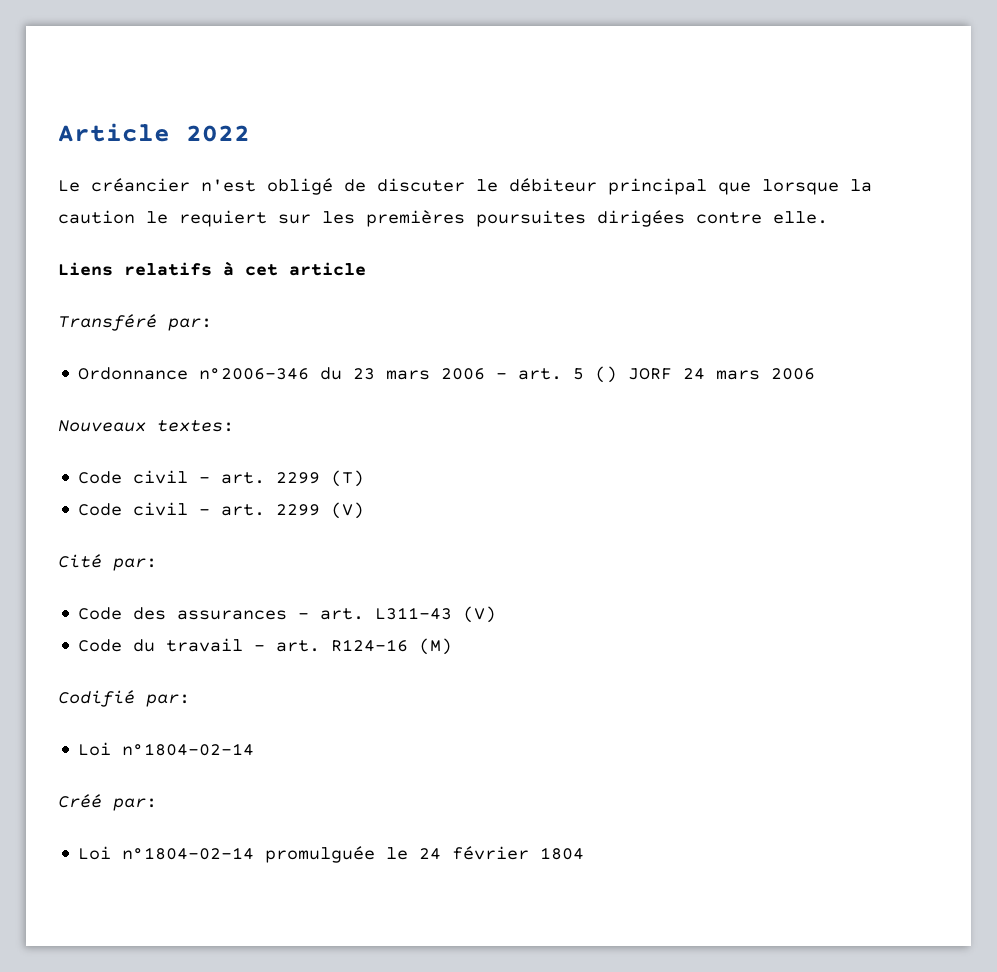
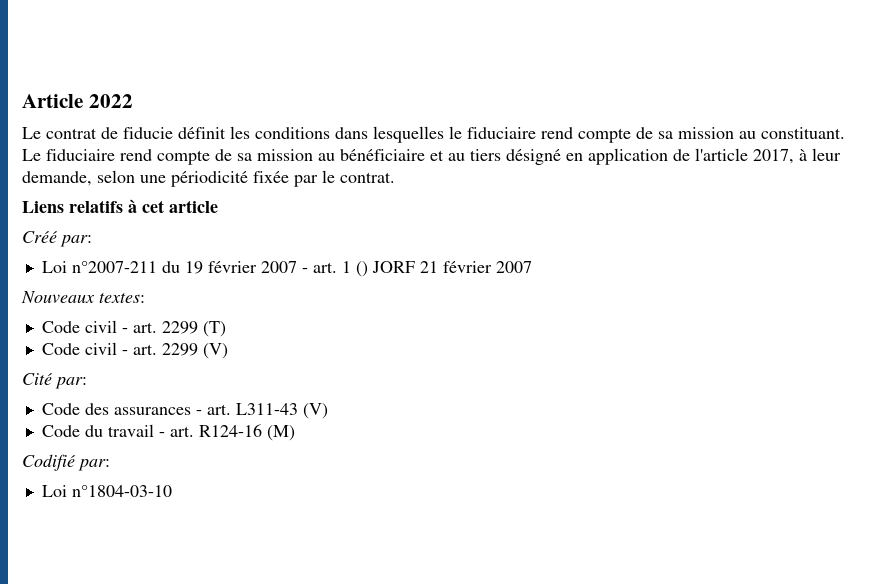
- Le créancier n'est obligé de discuter le débiteur principal que lorsque la caution le requiert sur les premières poursuites dirigées contre elle.
+ Le contrat de fiducie définit les conditions dans lesquelles le fiduciaire rend compte de sa mission au constituant. Le fiduciaire rend compte de sa mission au bénéficiaire et au tiers désigné en application de l'article 2017, à leur demande, selon une périodicité fixée par le contrat.
- Transféré par:
- Ordonnance n°2006-346 du 23 mars 2006 - art. 5 () JORF 24 mars 2006
+ Créé par:
+ Loi n°2007-211 du 19 février 2007 - art. 1 () JORF 21 février 2007
  Codifié par:
- Loi n°1804-02-14
- Créé par:
- Loi n°1804-02-14 promulguée le 24 février 1804
+ Loi n°1804-03-10

